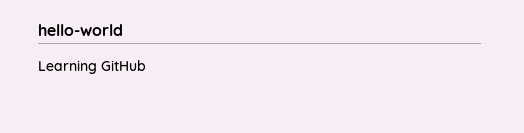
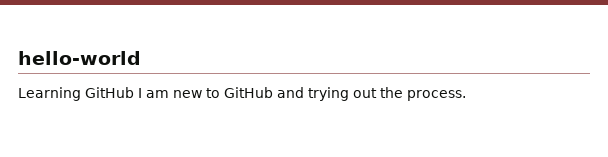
- Learning GitHub
+ Learning GitHub I am new to GitHub and trying out the process.

